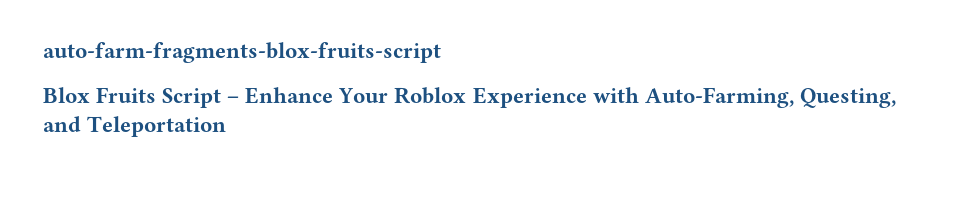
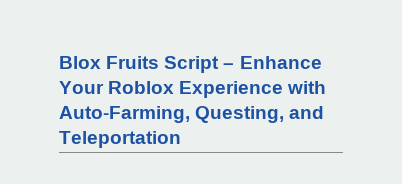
- auto-farm-fragments-blox-fruits-script

